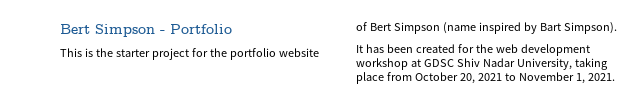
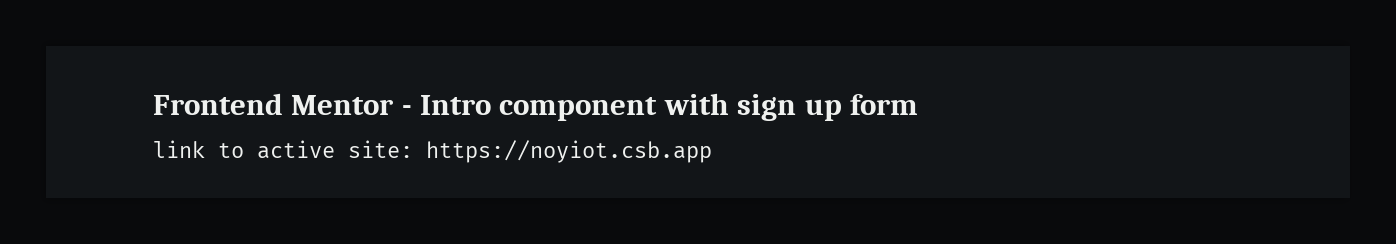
- Bert Simpson - Portfolio
- This is the starter project for the portfolio website of Bert Simpson (name inspired by Bart Simpson).
- It has been created for the web development workshop at GDSC Shiv Nadar University, taking place from October 20, 2021 to November 1, 2021.
+ Frontend Mentor - Intro component with sign up form
+ link to active site: https://noyiot.csb.app

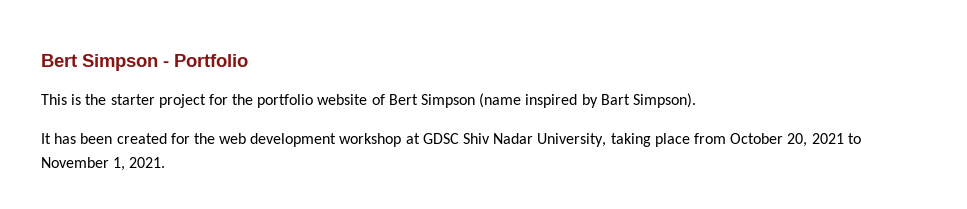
- Frontend Mentor - Intro component with sign up form
- link to active site: https://noyiot.csb.app
+ Bert Simpson - Portfolio
+ This is the starter project for the portfolio website of Bert Simpson (name inspired by Bart Simpson).
+ It has been created for the web development workshop at GDSC Shiv Nadar University, taking place from October 20, 2021 to November 1, 2021.

